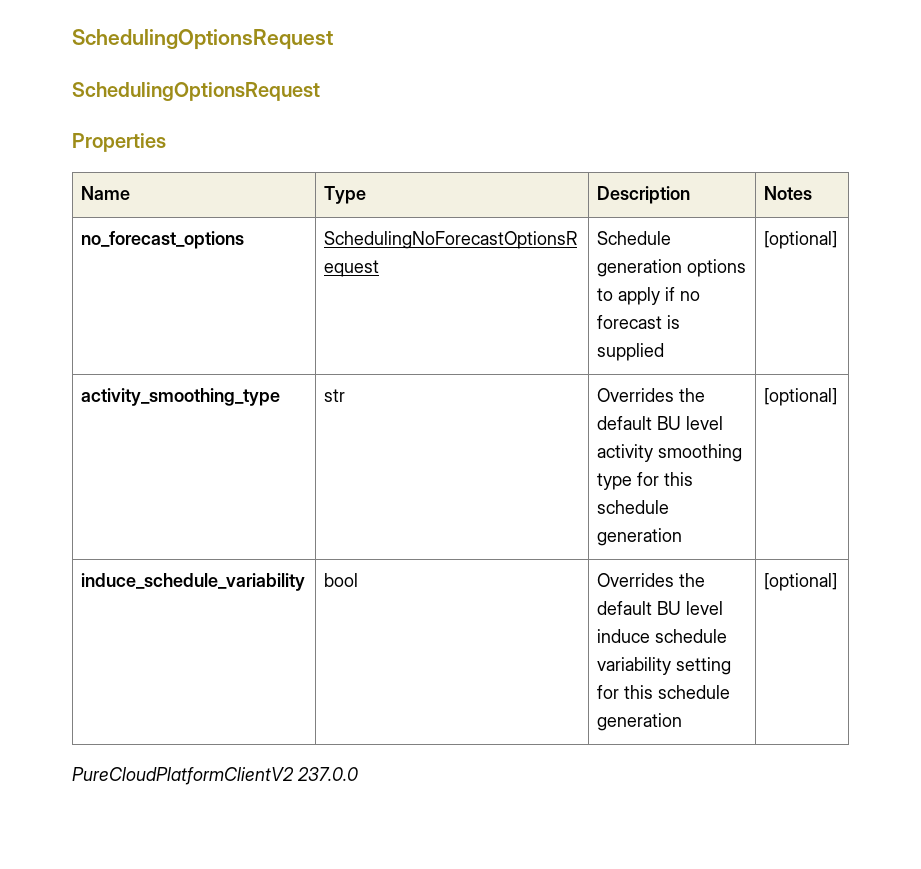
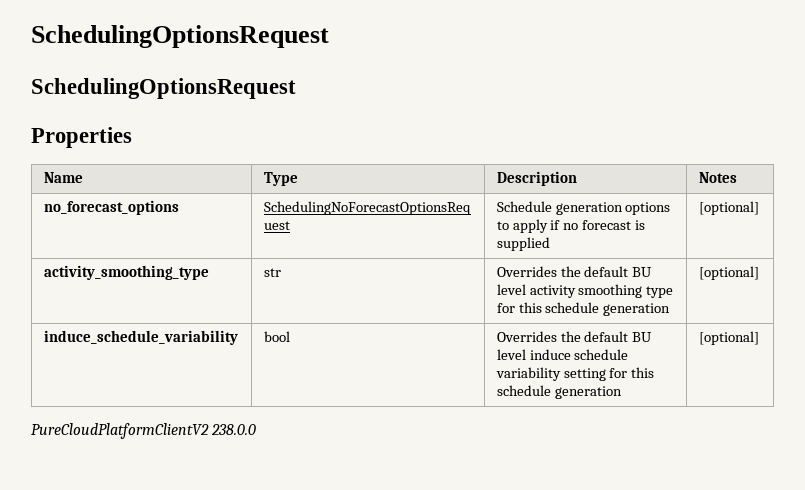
- PureCloudPlatformClientV2 237.0.0
+ PureCloudPlatformClientV2 238.0.0

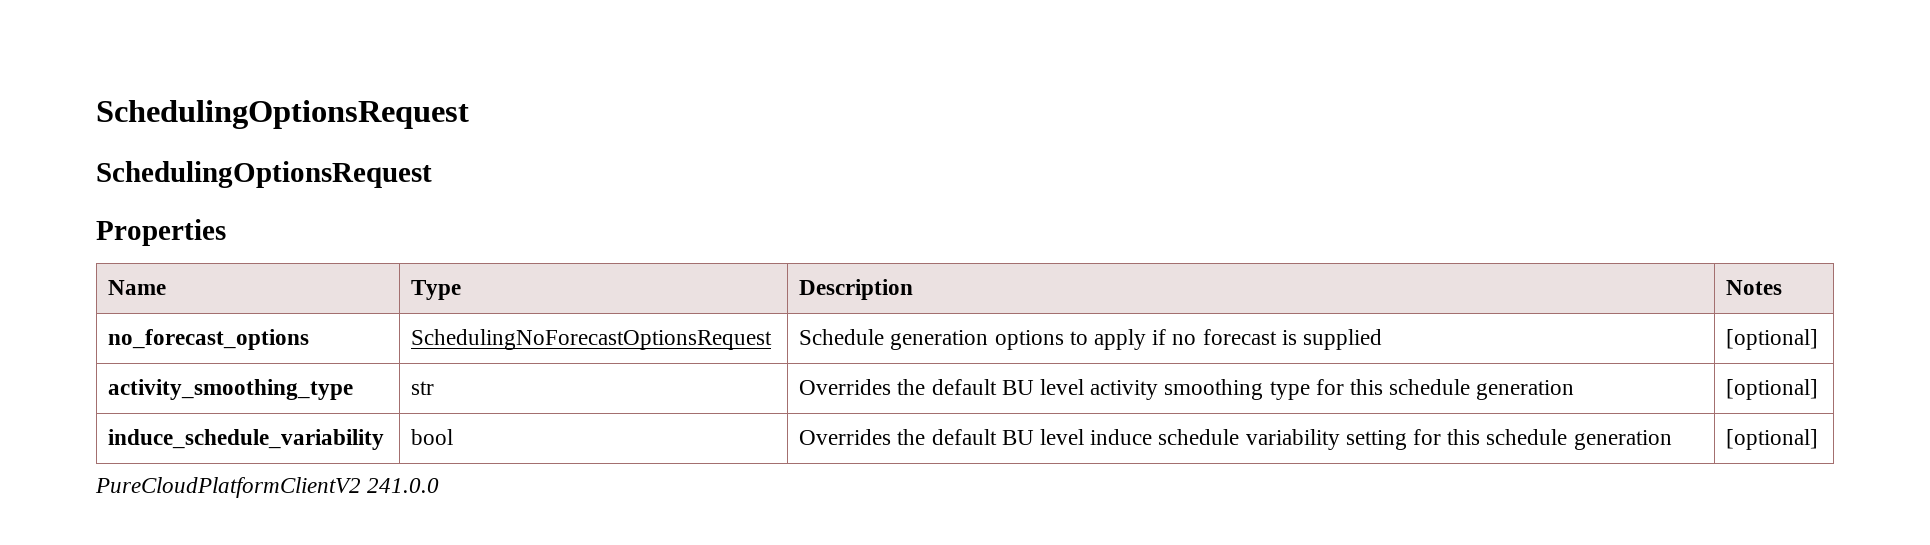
- PureCloudPlatformClientV2 238.0.0
+ PureCloudPlatformClientV2 241.0.0

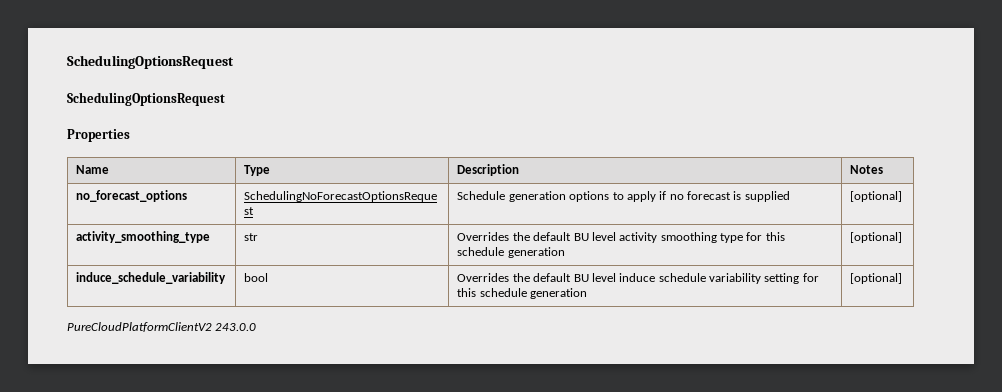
- PureCloudPlatformClientV2 241.0.0
+ PureCloudPlatformClientV2 243.0.0

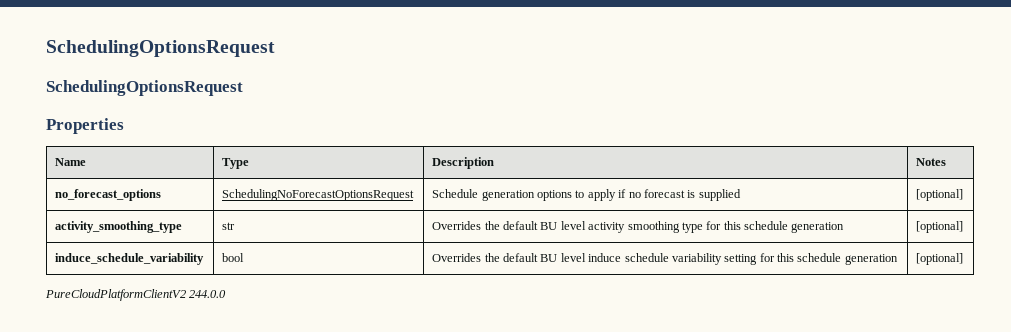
- PureCloudPlatformClientV2 243.0.0
+ PureCloudPlatformClientV2 244.0.0

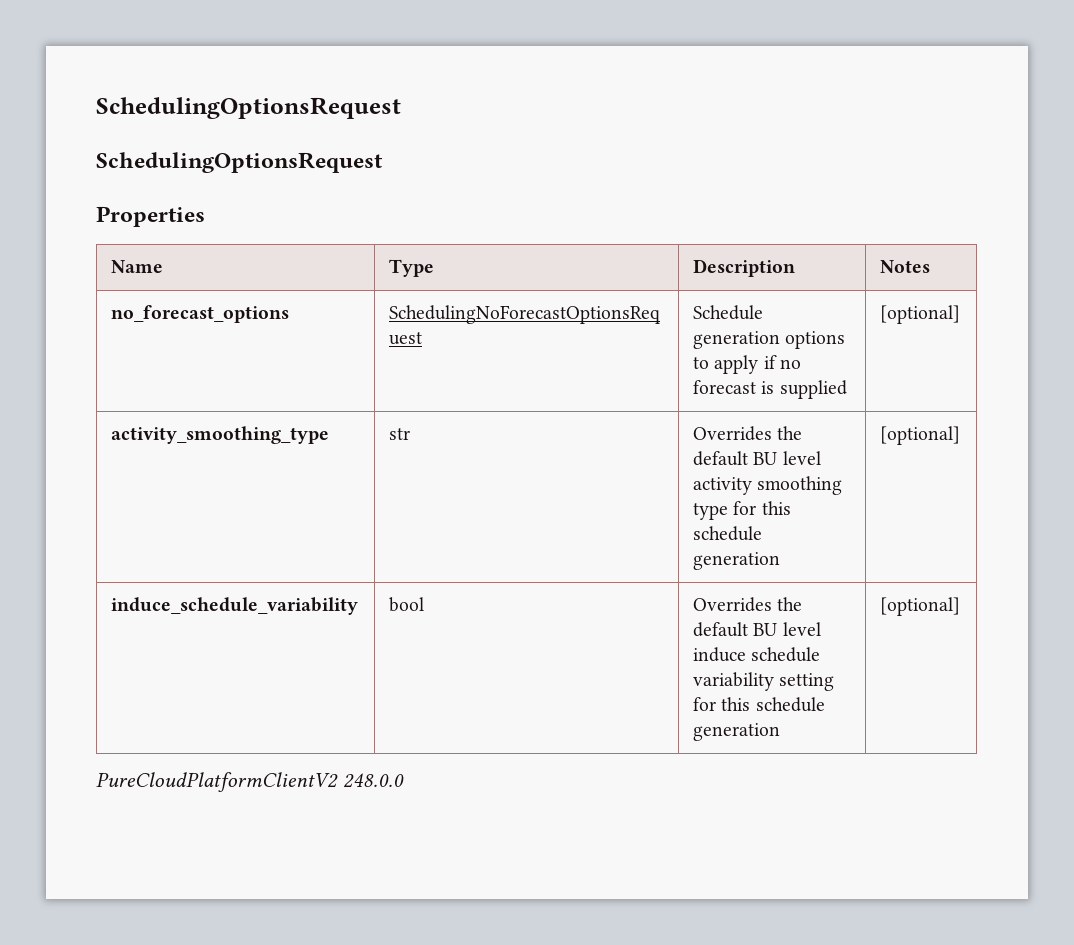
- PureCloudPlatformClientV2 244.0.0
+ PureCloudPlatformClientV2 248.0.0

